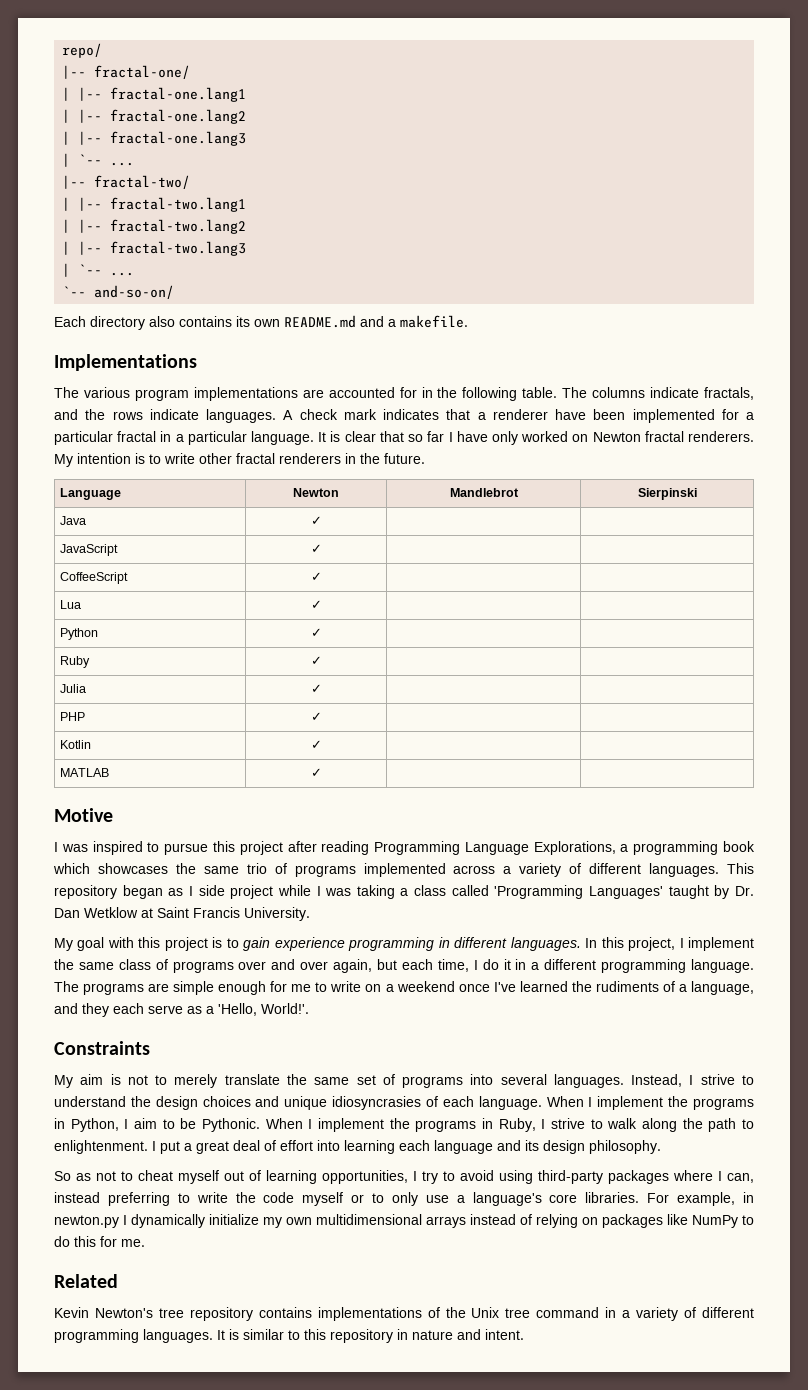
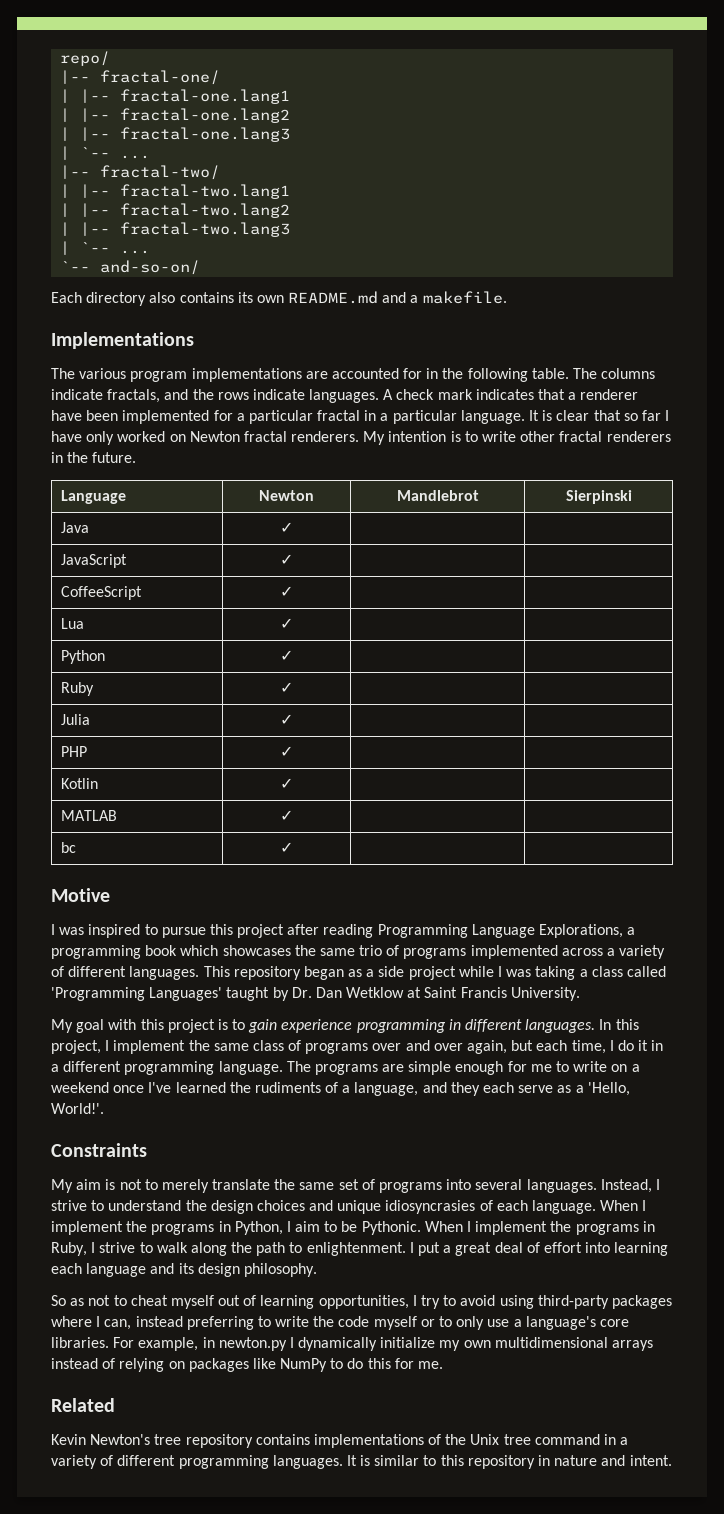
+ bc | ✓ | |
- This repository began as I side project while I was taking a class called 'Programming Languages' taught by Dr. Dan Wetklow at Saint Francis University.
+ This repository began as a side project while I was taking a class called 'Programming Languages' taught by Dr. Dan Wetklow at Saint Francis University.

